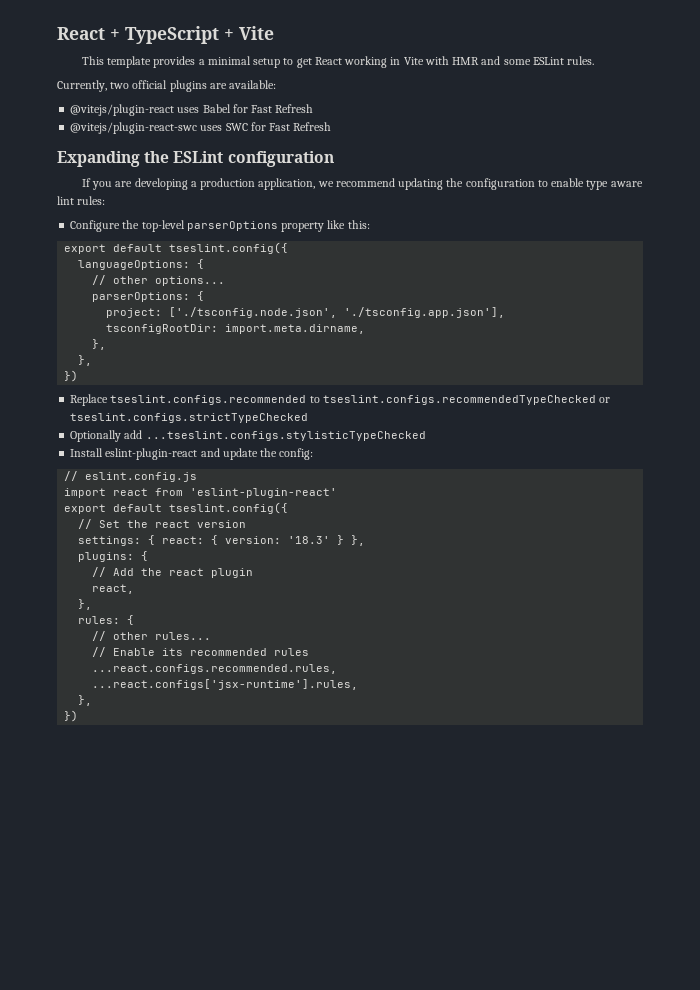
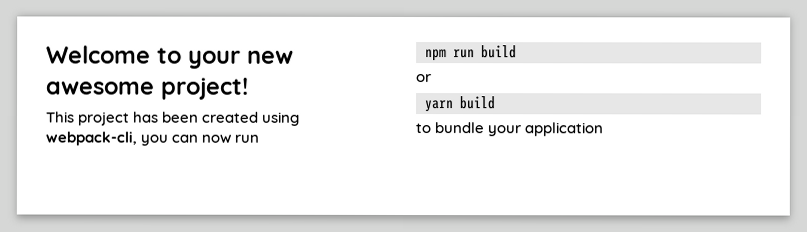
- React + TypeScript + Vite
- This template provides a minimal setup to get React working in Vite with HMR and some ESLint rules.
- Currently, two official plugins are available:
- @vitejs/plugin-react uses Babel for Fast Refresh
- @vitejs/plugin-react-swc uses SWC for Fast Refresh
- Expanding the ESLint configuration
- If you are developing a production application, we recommend updating the configuration to enable type aware lint rules:
- Configure the top-level parserOptions property like this:
- export default tseslint.config({
- languageOptions: {
- // other options...
- parserOptions: {
- project: ['./tsconfig.node.json', './tsconfig.app.json'],
- tsconfigRootDir: import.meta.dirname,
- },
- },
- })
- Replace tseslint.configs.recommended to tseslint.configs.recommendedTypeChecked or tseslint.configs.strictTypeChecked
- Optionally add ...tseslint.configs.stylisticTypeChecked
- Install eslint-plugin-react and update the config:
- // eslint.config.js
- import react from 'eslint-plugin-react'
- export default tseslint.config({
- // Set the react version
- settings: { react: { version: '18.3' } },
- plugins: {
- // Add the react plugin
- react,
- },
- rules: {
- // other rules...
- // Enable its recommended rules
- ...react.configs.recommended.rules,
- ...react.configs['jsx-runtime'].rules,
- },
- })
+ Welcome to your new awesome project!
+ This project has been created using webpack-cli, you can now run
+ npm run build
+ or
+ yarn build
+ to bundle your application

